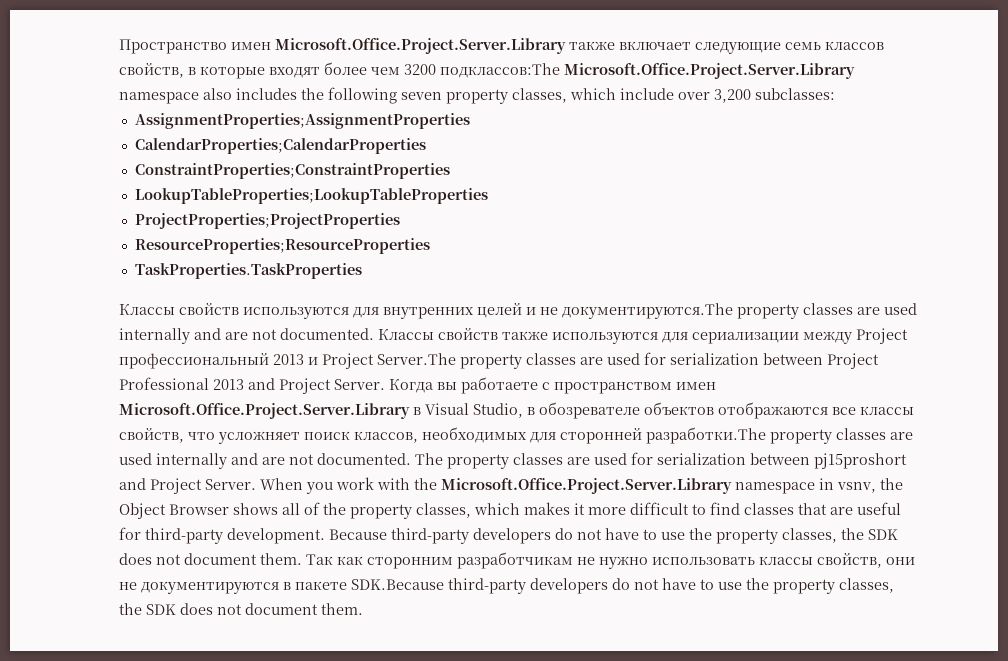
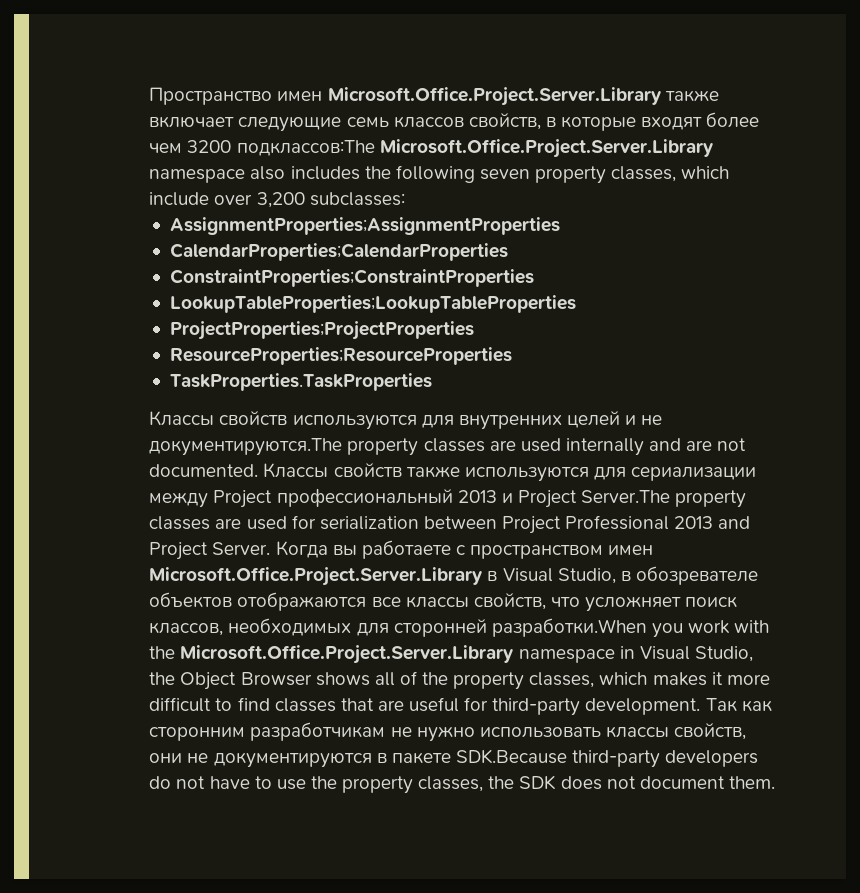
- Когда вы работаете с пространством имен Microsoft.Office.Project.Server.Library в Visual Studio, в обозревателе объектов отображаются все классы свойств, что усложняет поиск классов, необходимых для сторонней разработки.The property classes are used internally and are not documented. The property classes are used for serialization between pj15proshort and Project Server. When you work with the Microsoft.Office.Project.Server.Library namespace in vsnv, the Object Browser shows all of the property classes, which makes it more difficult to find classes that are useful for third-party development.
+ Когда вы работаете с пространством имен Microsoft.Office.Project.Server.Library в Visual Studio, в обозревателе объектов отображаются все классы свойств, что усложняет поиск классов, необходимых для сторонней разработки.When you work with the Microsoft.Office.Project.Server.Library namespace in Visual Studio, the Object Browser shows all of the property classes, which makes it more difficult to find classes that are useful for third-party development.
- Because third-party developers do not have to use the property classes, the SDK does not document them.

